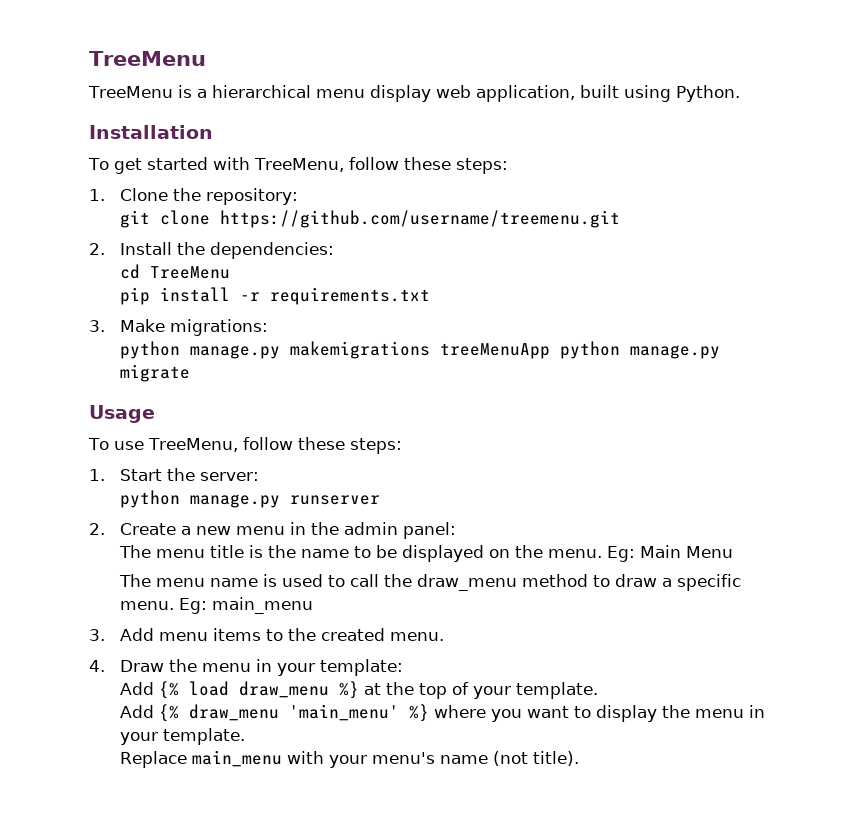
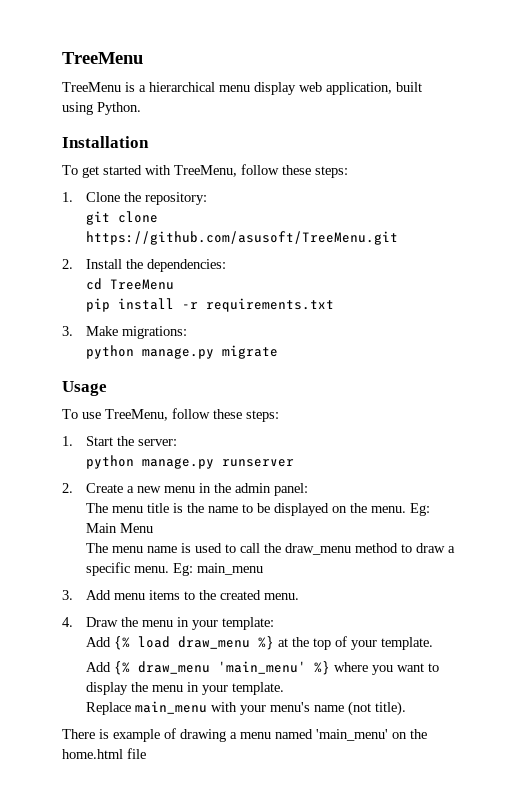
- git clone https://github.com/username/treemenu.git
+ git clone https://github.com/asusoft/TreeMenu.git
- python manage.py makemigrations treeMenuApp python manage.py migrate
+ python manage.py migrate
+ There is example of drawing a menu named 'main_menu' on the home.html file

